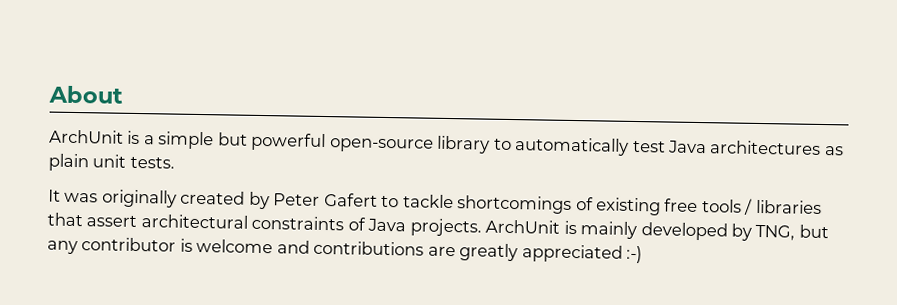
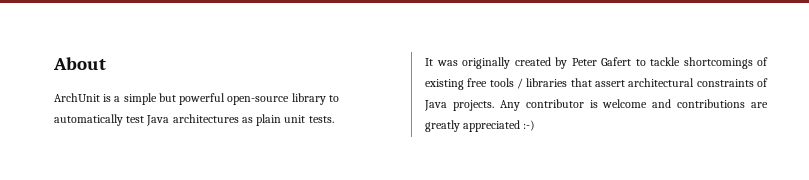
- ArchUnit is mainly developed by TNG, but any contributor is welcome and contributions are greatly appreciated :-)
+ Any contributor is welcome and contributions are greatly appreciated :-)

